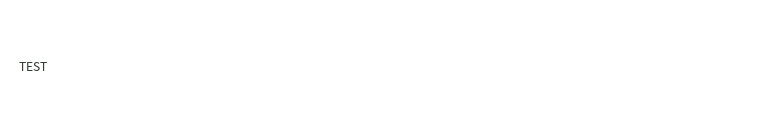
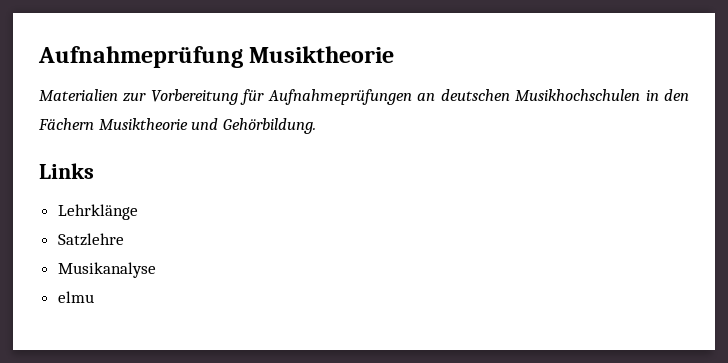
- TEST
+ Aufnahmeprüfung Musiktheorie
+ Materialien zur Vorbereitung für Aufnahmeprüfungen an deutschen Musikhochschulen in den Fächern Musiktheorie und Gehörbildung.
+ Links
+ Lehrklänge
+ Satzlehre
+ Musikanalyse
+ elmu

